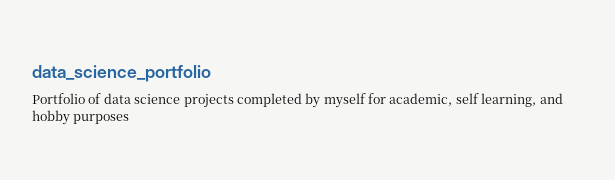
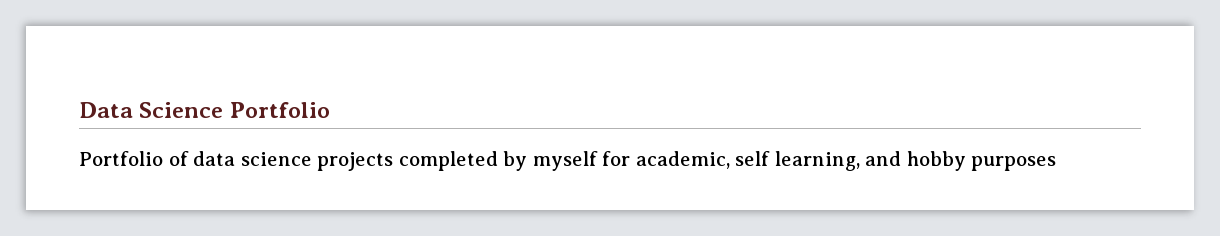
- data_science_portfolio
+ Data Science Portfolio

